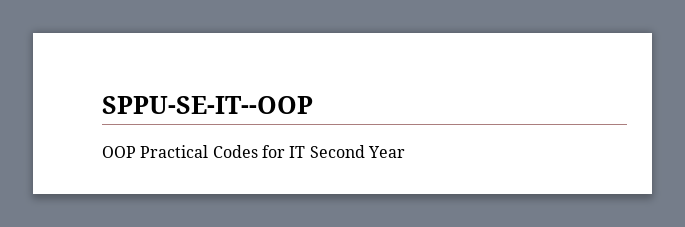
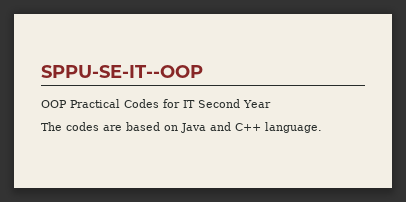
+ The codes are based on Java and C++ language.

